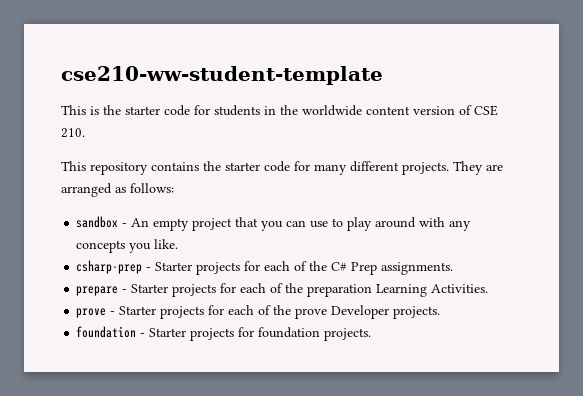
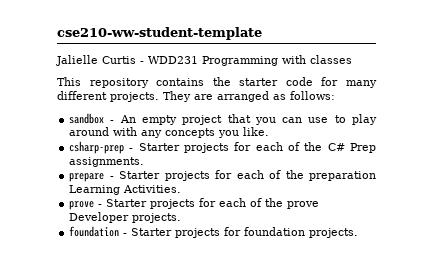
- This is the starter code for students in the worldwide content version of CSE 210.
+ Jalielle Curtis - WDD231 Programming with classes

